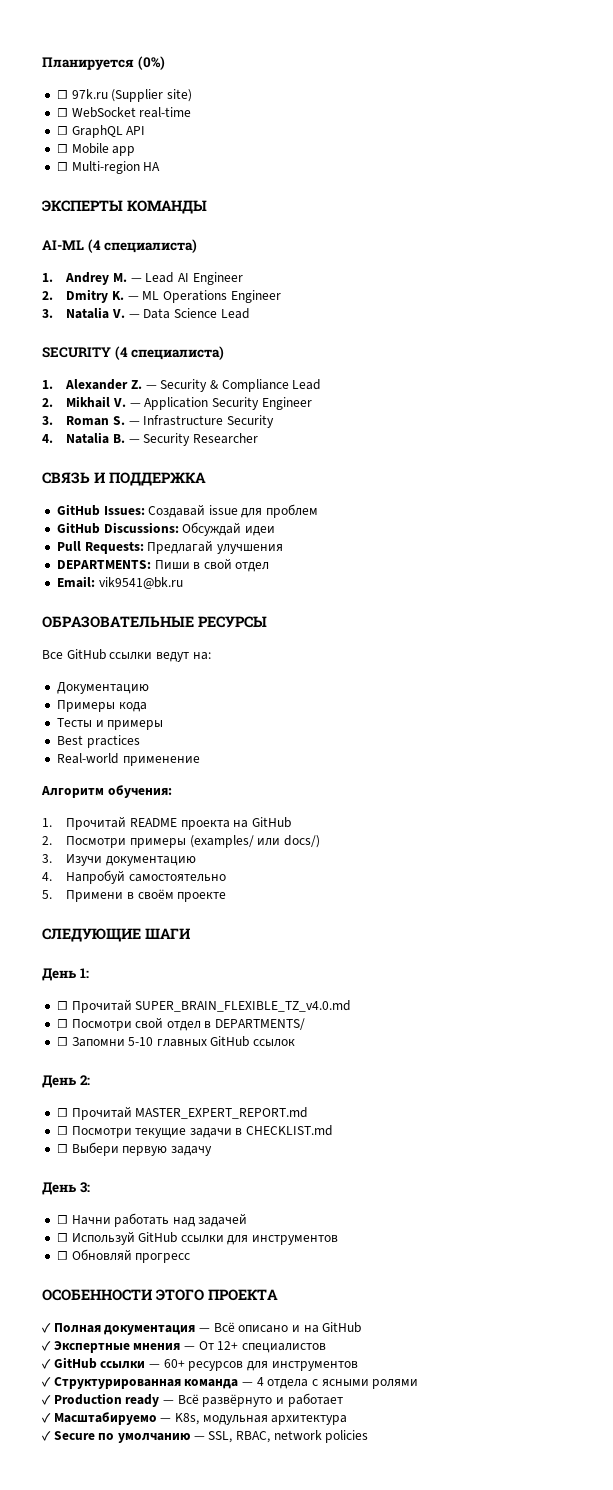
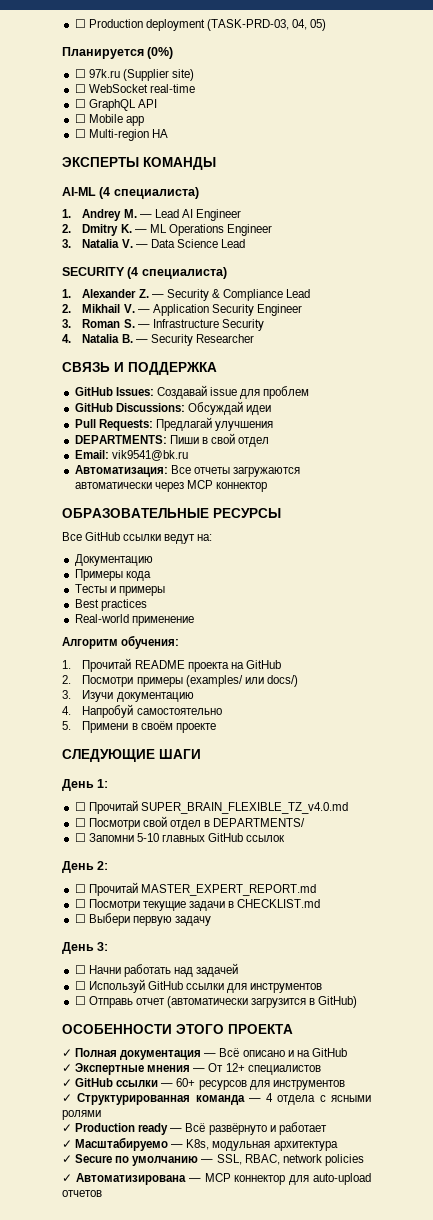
+ ☐ Production deployment (TASK-PRD-03, 04, 05)
+ Автоматизация: Все отчеты загружаются автоматически через MCP коннектор
- ☐ Обновляй прогресс
+ ☐ Отправь отчет (автоматически загрузится в GitHub)
+ ✓ Автоматизирована — MCP коннектор для auto-upload отчетов

